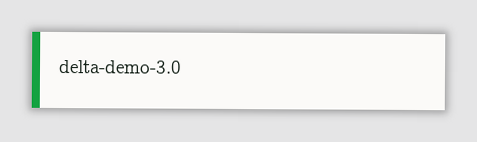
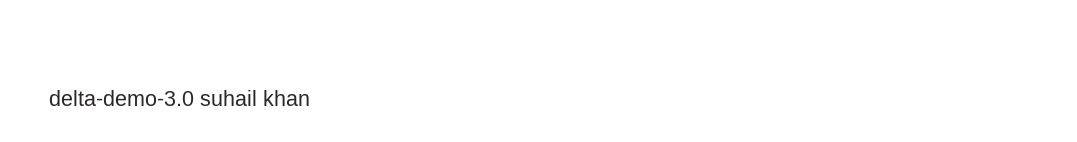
- delta-demo-3.0
+ delta-demo-3.0 suhail khan

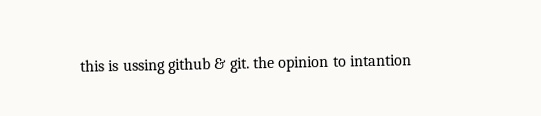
- delta-demo-3.0 suhail khan
+ this is ussing github & git. the opinion to intantion

